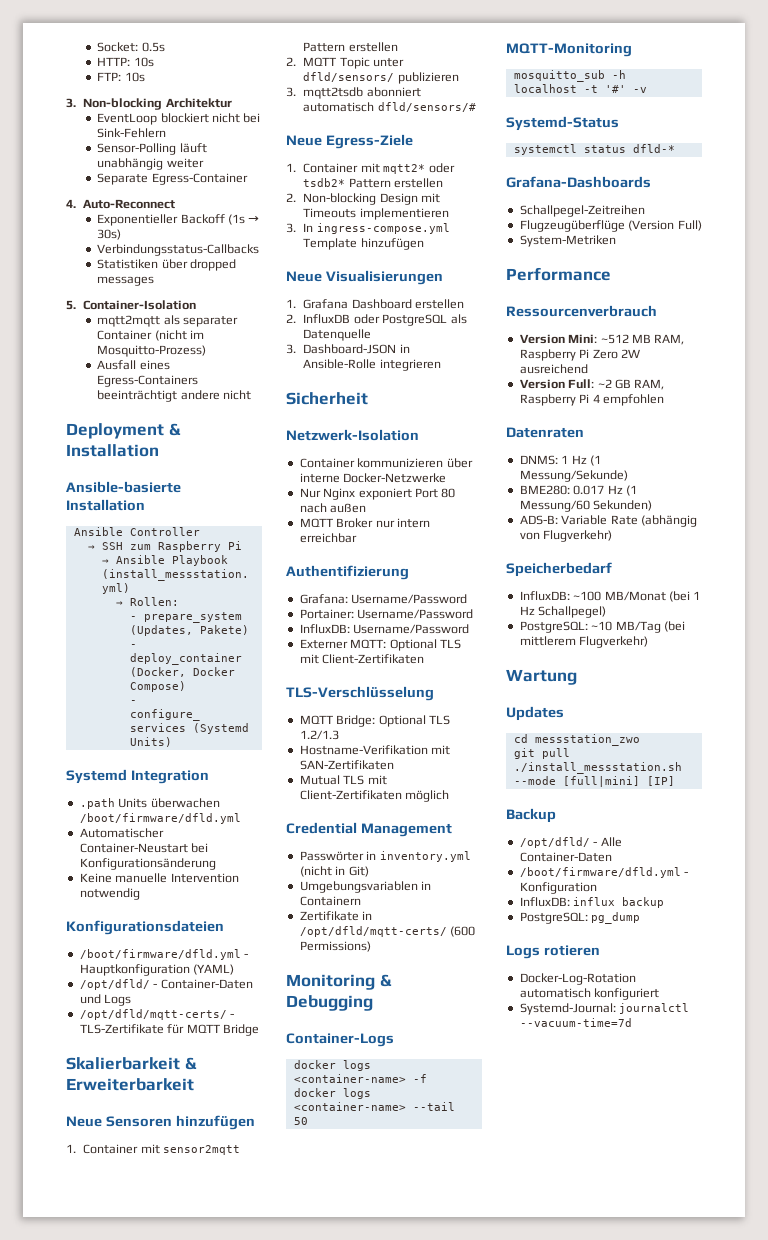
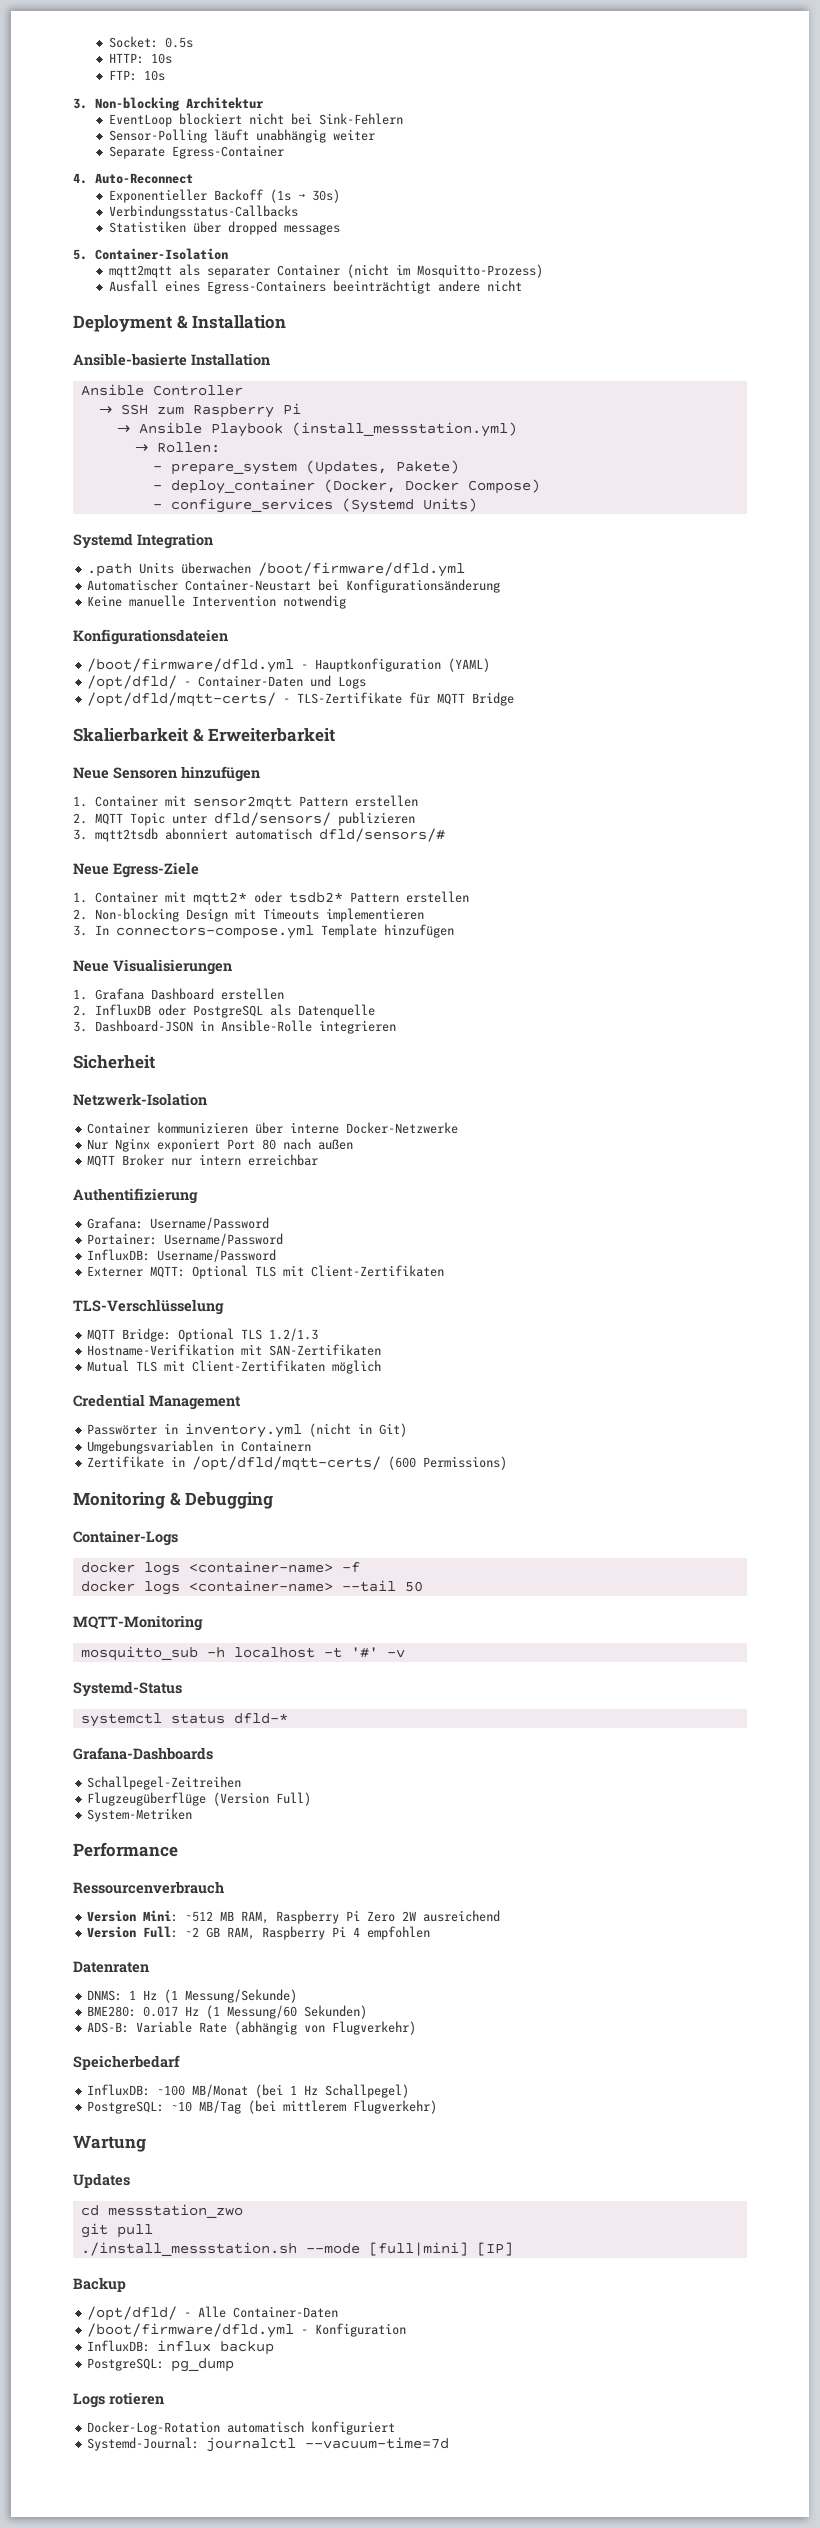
- 3. In ingress-compose.yml Template hinzufügen
+ 3. In connectors-compose.yml Template hinzufügen

